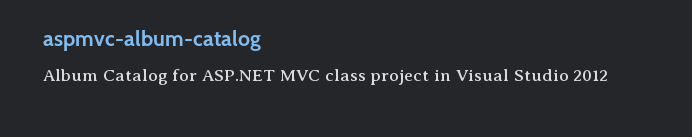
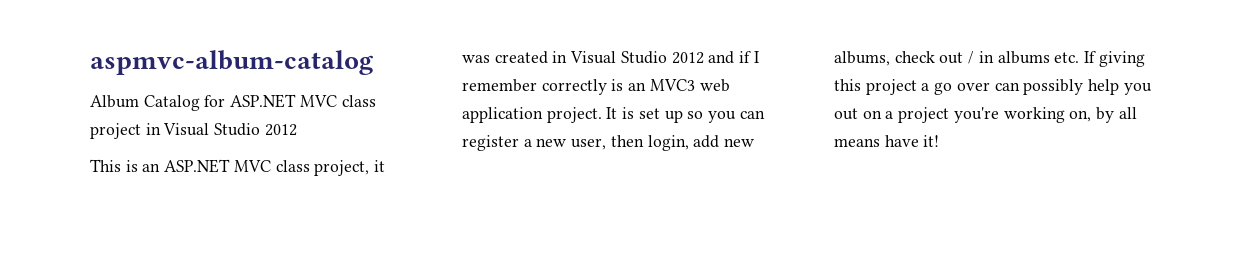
+ This is an ASP.NET MVC class project, it was created in Visual Studio 2012 and if I remember correctly is an MVC3 web application project. It is set up so you can register a new user, then login, add new albums, check out / in albums etc. If giving this project a go over can possibly help you out on a project you're working on, by all means have it!

